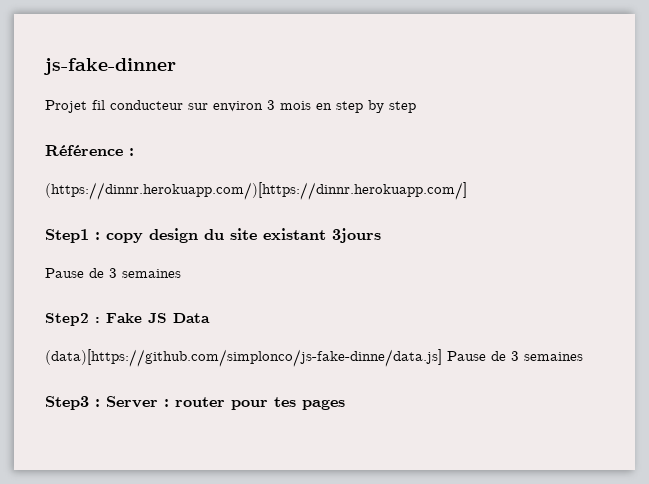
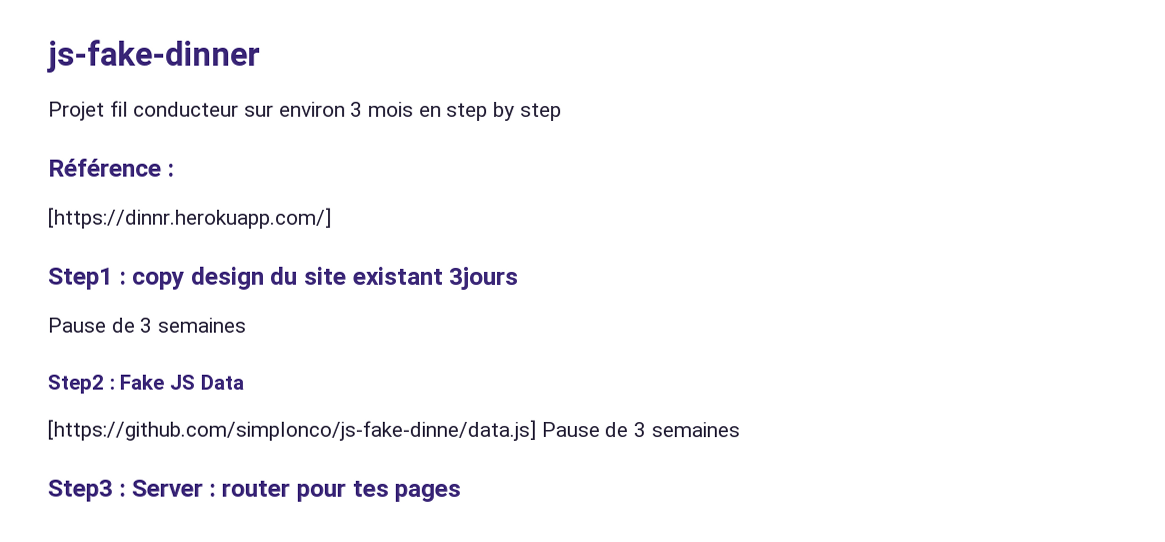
- (https://dinnr.herokuapp.com/)[https://dinnr.herokuapp.com/]
+ [https://dinnr.herokuapp.com/]
- (data)[https://github.com/simplonco/js-fake-dinne/data.js] Pause de 3 semaines
+ [https://github.com/simplonco/js-fake-dinne/data.js] Pause de 3 semaines

